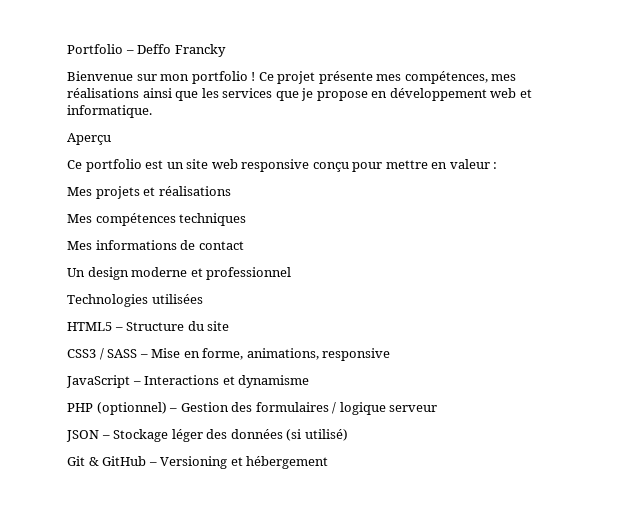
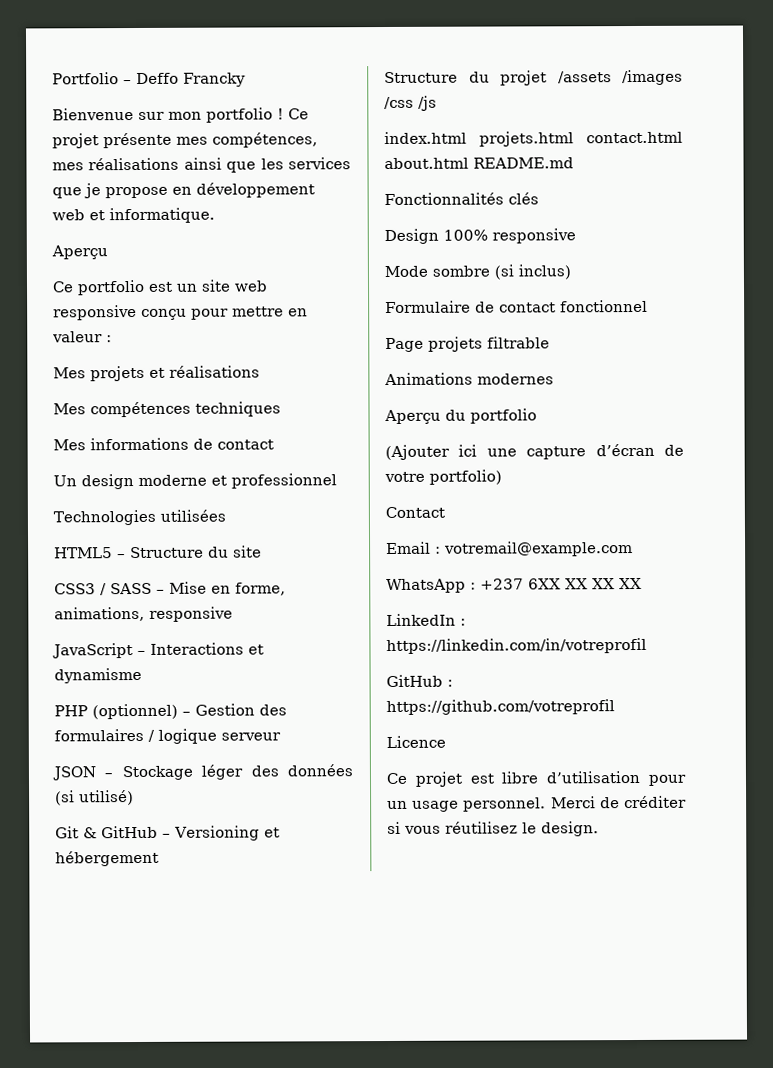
+ Structure du projet /assets /images /css /js
+ index.html projets.html contact.html about.html README.md
+ Fonctionnalités clés
+ Design 100% responsive
+ Mode sombre (si inclus)
+ Formulaire de contact fonctionnel
+ Page projets filtrable
+ Animations modernes
+ Aperçu du portfolio
+ (Ajouter ici une capture d’écran de votre portfolio)
+ Contact
+ Email : votremail@example.com
+ WhatsApp : +237 6XX XX XX XX
+ LinkedIn : https://linkedin.com/in/votreprofil
+ GitHub : https://github.com/votreprofil
+ Licence
+ Ce projet est libre d’utilisation pour un usage personnel. Merci de créditer si vous réutilisez le design.

